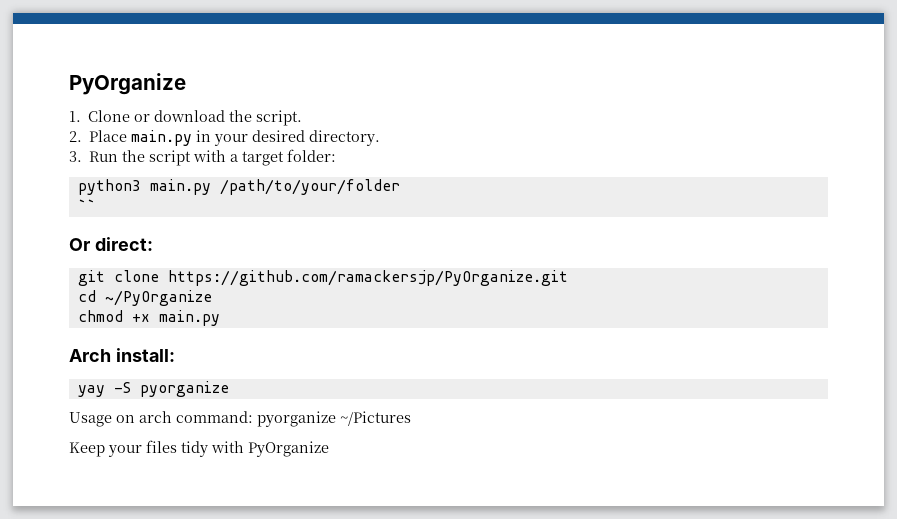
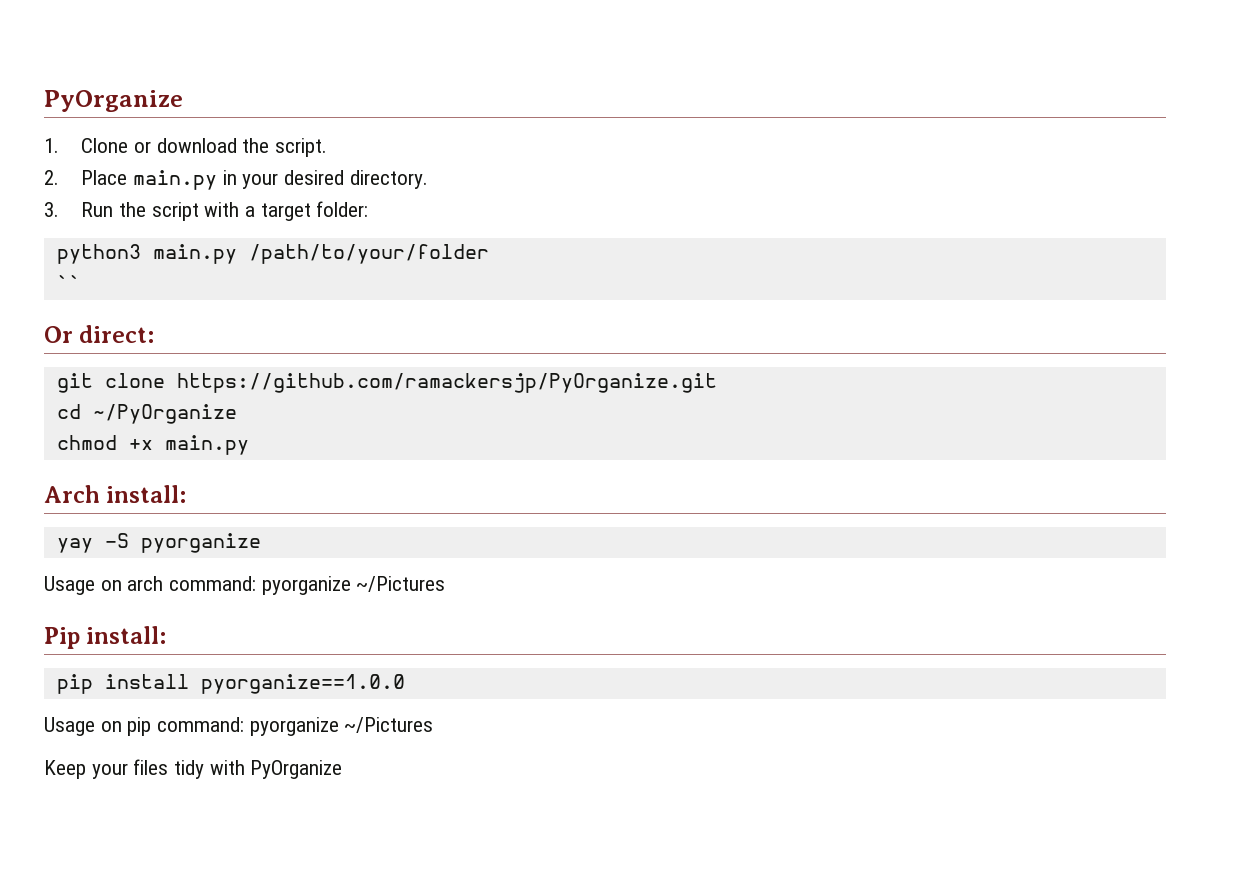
+ Pip install:
+ pip install pyorganize==1.0.0
+ Usage on pip command: pyorganize ~/Pictures

